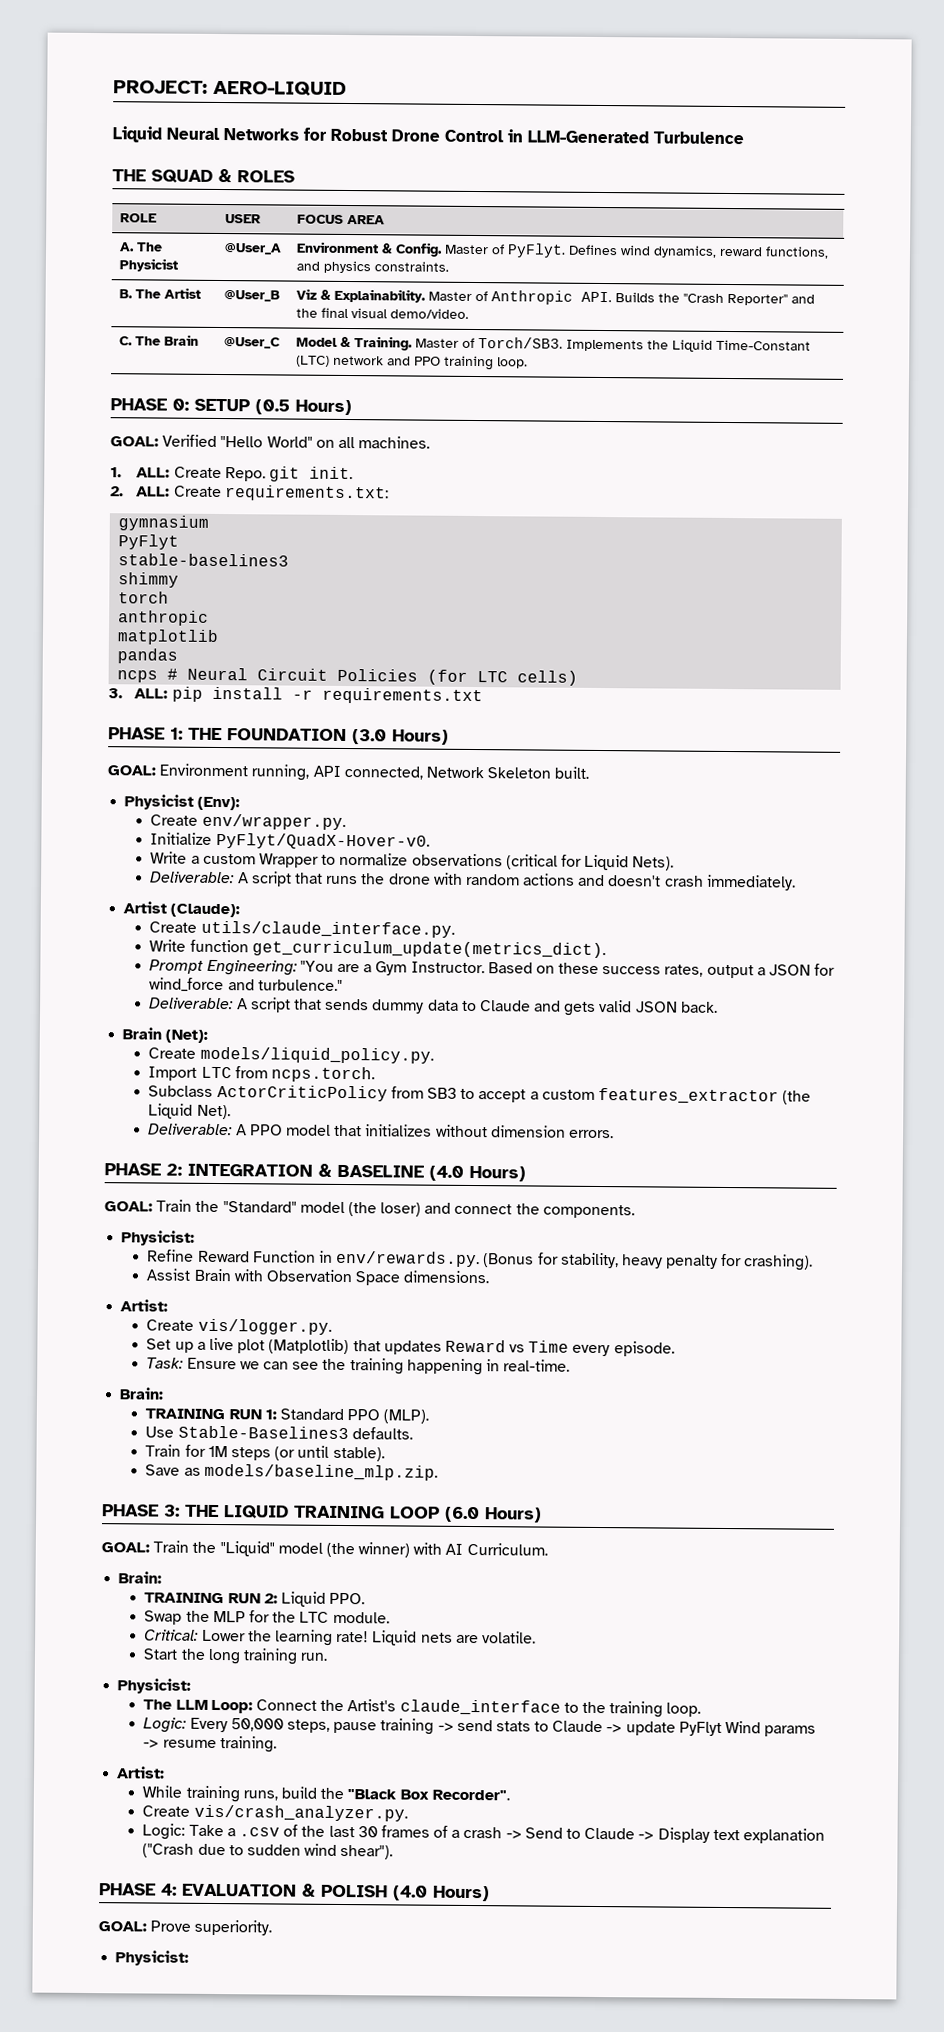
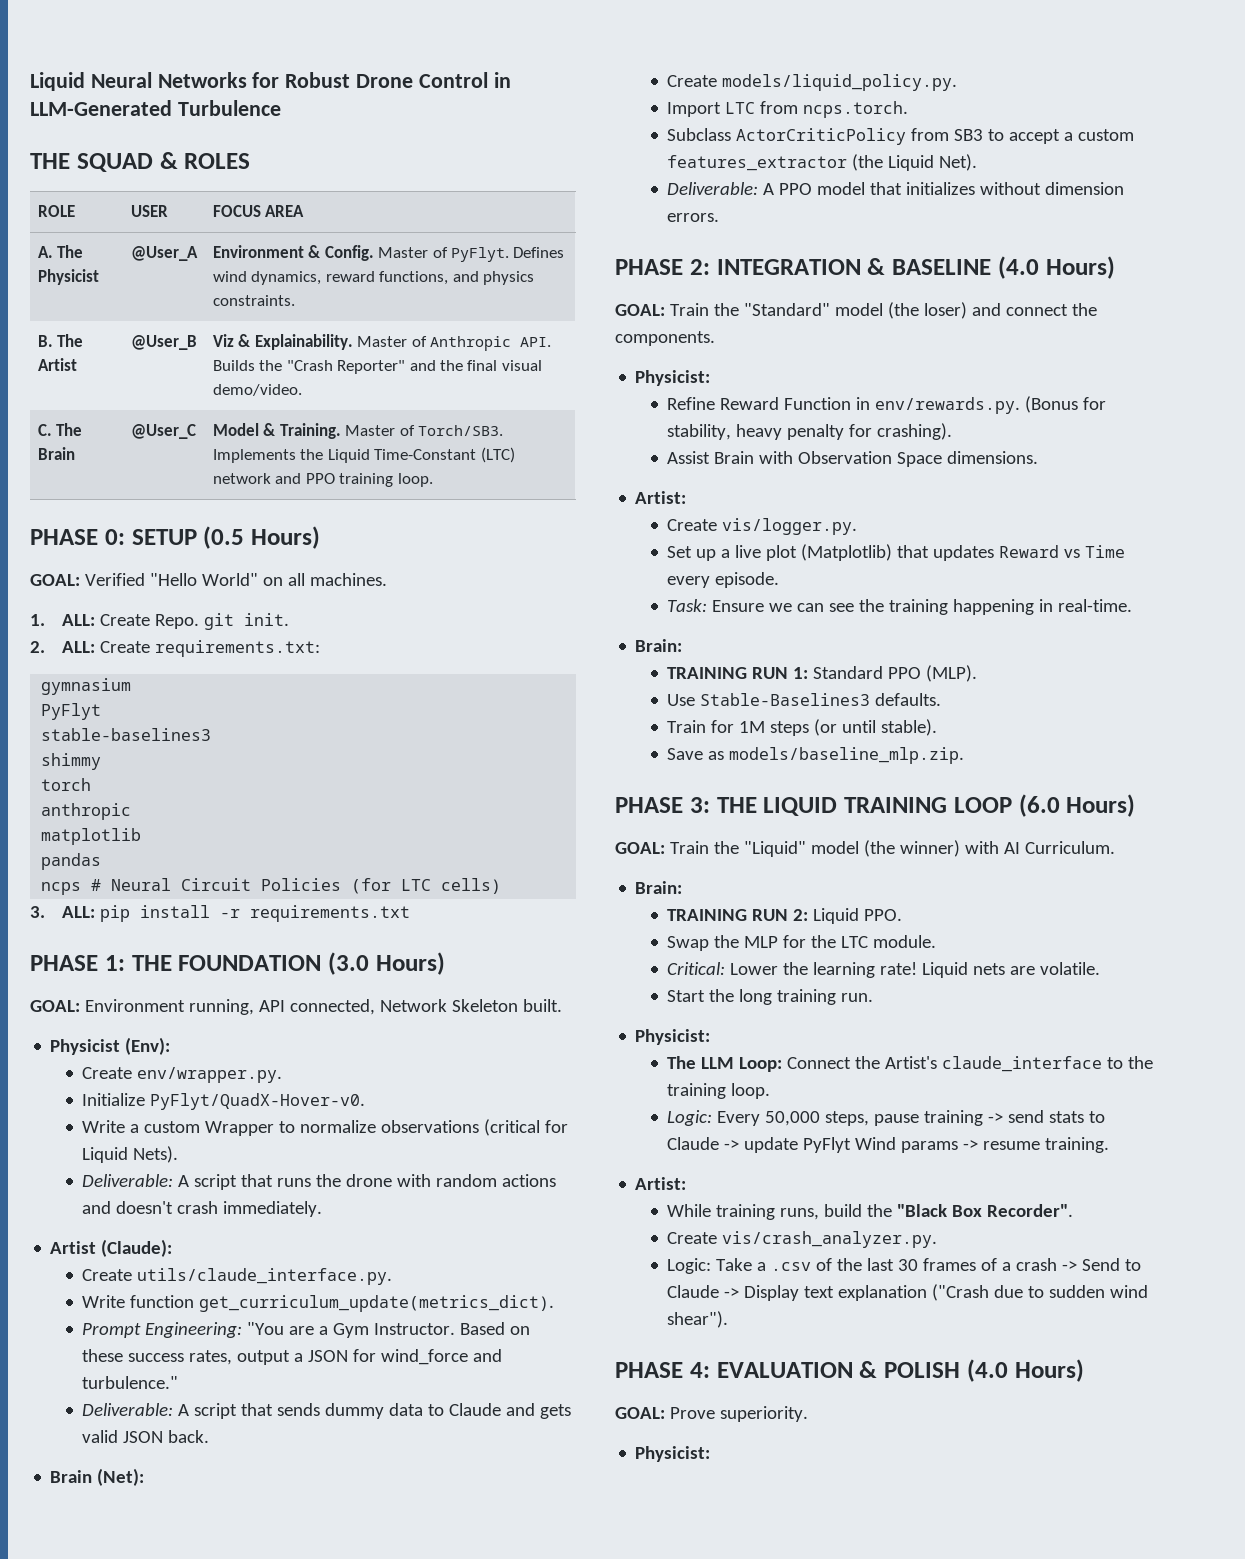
- PROJECT: AERO-LIQUID

